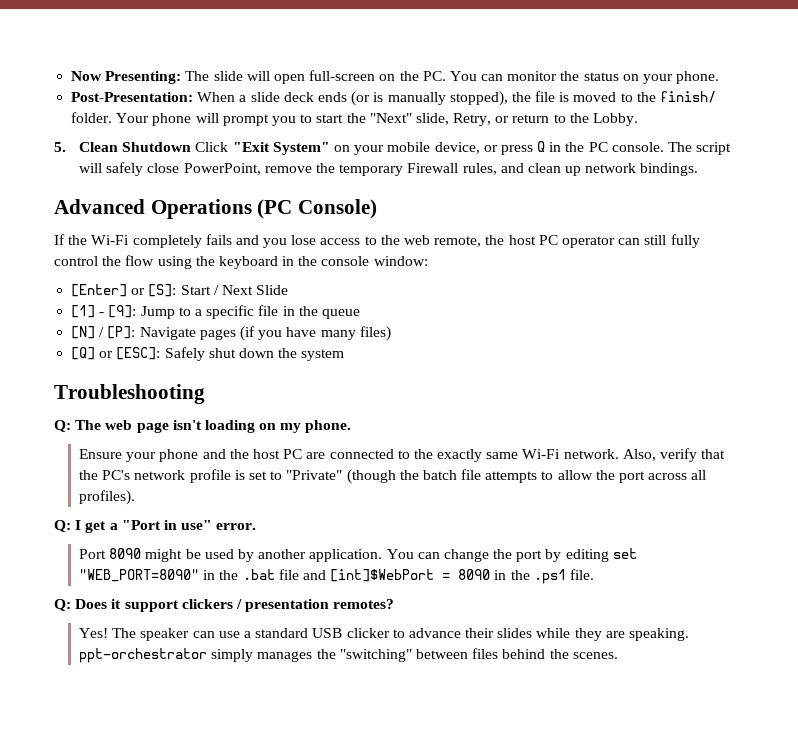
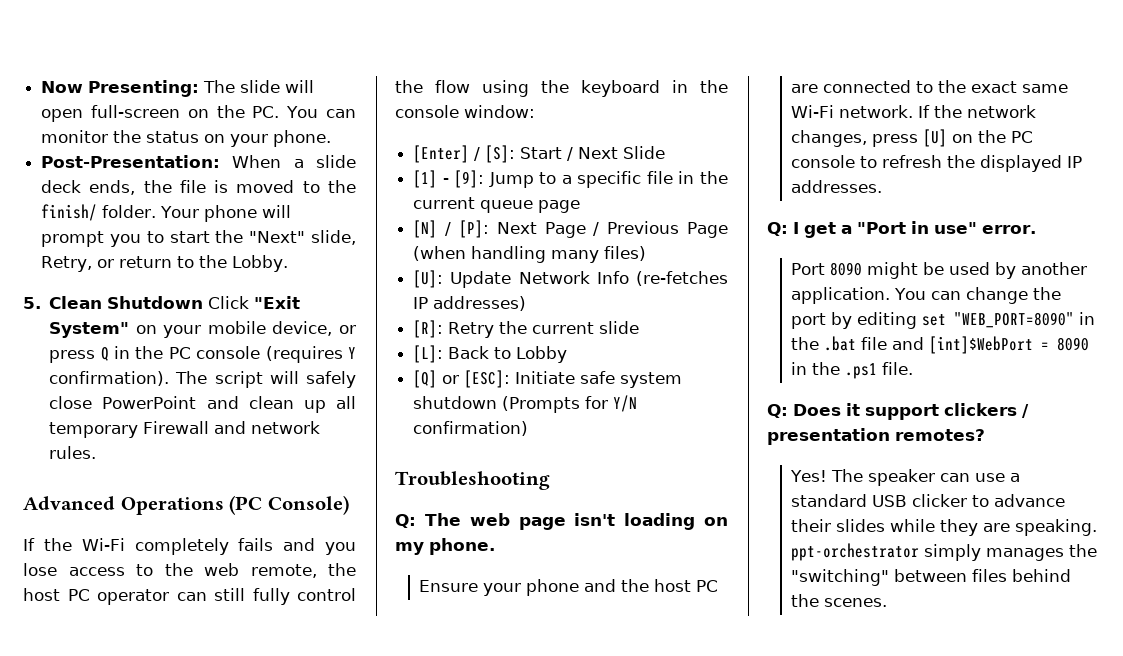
- Post-Presentation: When a slide deck ends (or is manually stopped), the file is moved to the finish/ folder.
+ Post-Presentation: When a slide deck ends, the file is moved to the finish/ folder.
- 5. Clean Shutdown Click "Exit System" on your mobile device, or press Q in the PC console.
+ 5. Clean Shutdown Click "Exit System" on your mobile device, or press Q in the PC console (requires Y confirmation).
- The script will safely close PowerPoint, remove the temporary Firewall rules, and clean up network bindings.
+ The script will safely close PowerPoint and clean up all temporary Firewall and network rules.
- [Enter] or [S]: Start / Next Slide
+ [Enter] / [S]: Start / Next Slide
- [1] - [9]: Jump to a specific file in the queue
+ [1] - [9]: Jump to a specific file in the current queue page
- [N] / [P]: Navigate pages (if you have many files)
- [Q] or [ESC]: Safely shut down the system
+ [N] / [P]: Next Page / Previous Page (when handling many files)
+ [U]: Update Network Info (re-fetches IP addresses)
+ [R]: Retry the current slide
+ [L]: Back to Lobby
+ [Q] or [ESC]: Initiate safe system shutdown (Prompts for Y/N confirmation)
- Ensure your phone and the host PC are connected to the exactly same Wi-Fi network.
+ Ensure your phone and the host PC are connected to the exact same Wi-Fi network.
- Also, verify that the PC's network profile is set to "Private" (though the batch file attempts to allow the port across all profiles).
+ If the network changes, press [U] on the PC console to refresh the displayed IP addresses.

